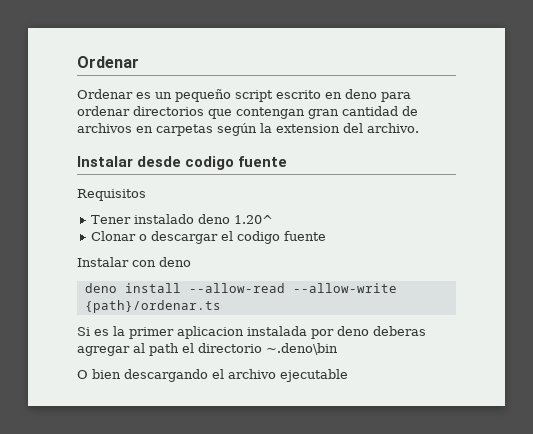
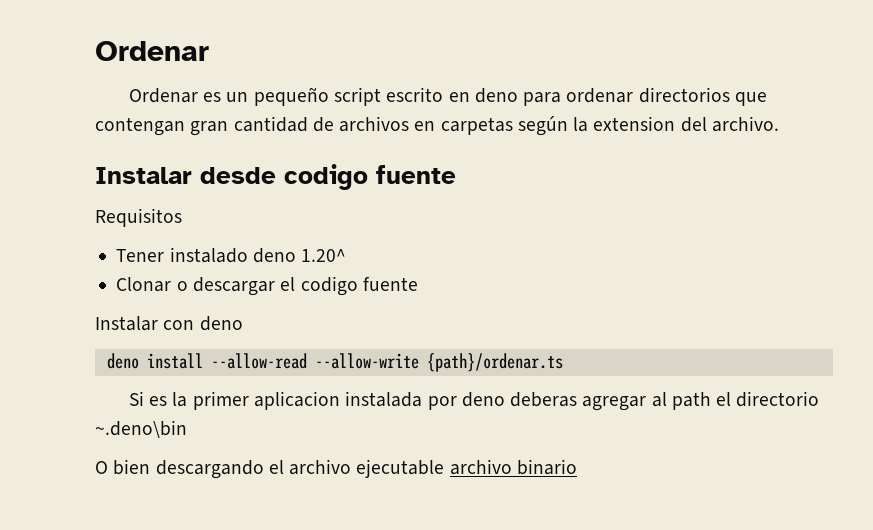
- O bien descargando el archivo ejecutable
+ O bien descargando el archivo ejecutable archivo binario

